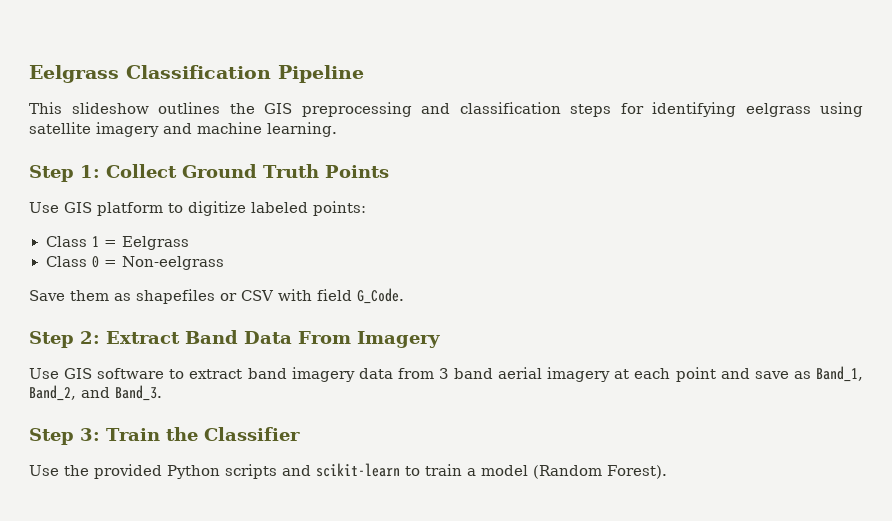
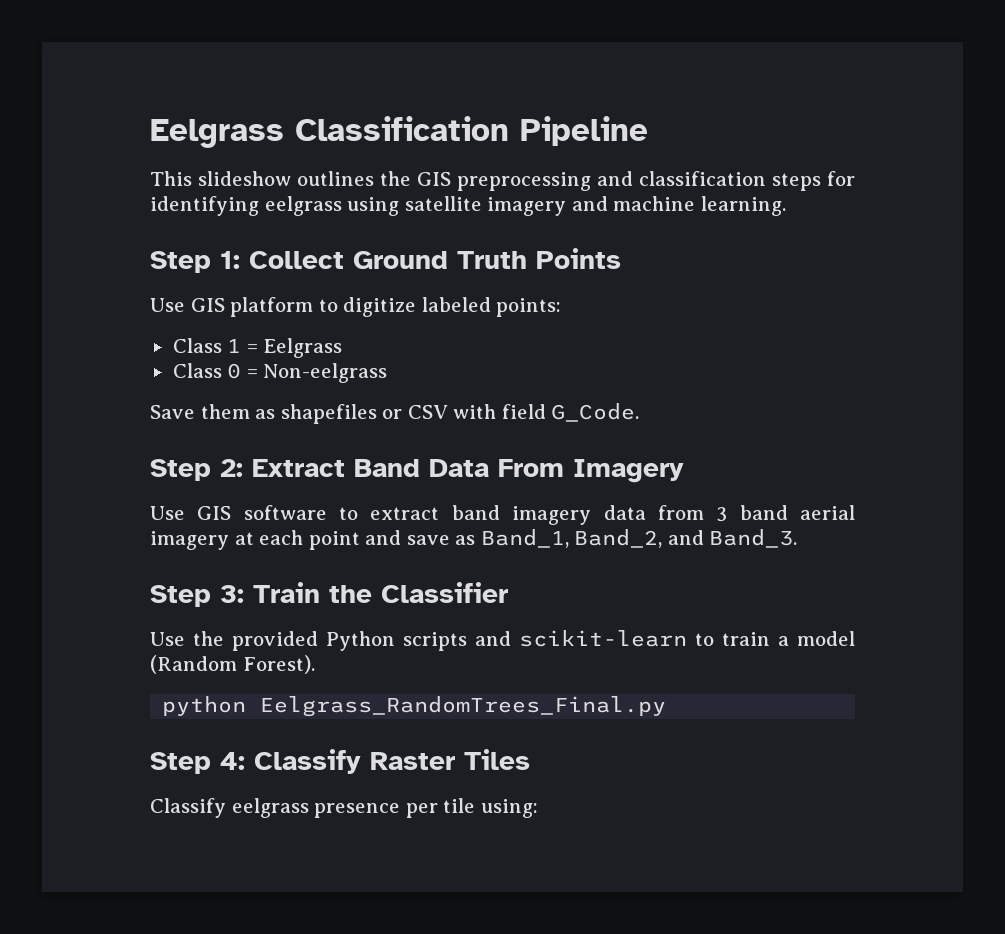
+ python Eelgrass_RandomTrees_Final.py
+ Step 4: Classify Raster Tiles
+ Classify eelgrass presence per tile using:

